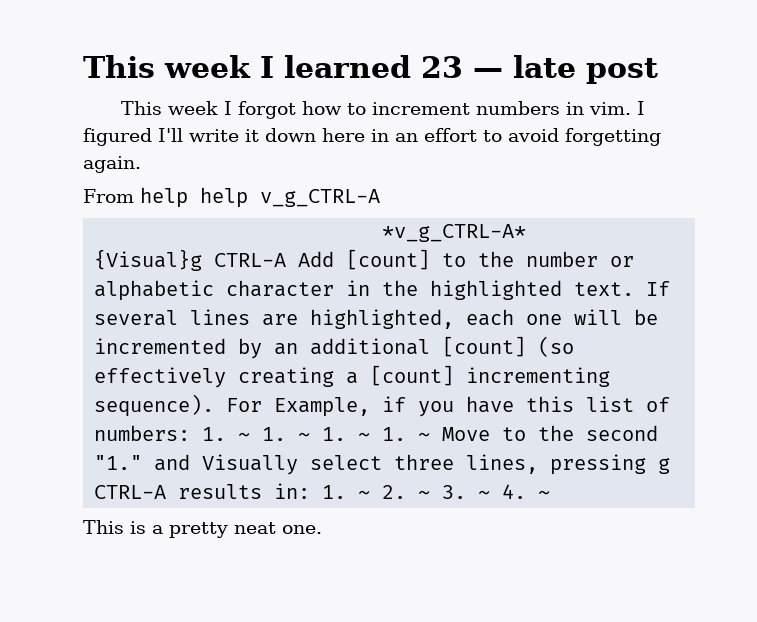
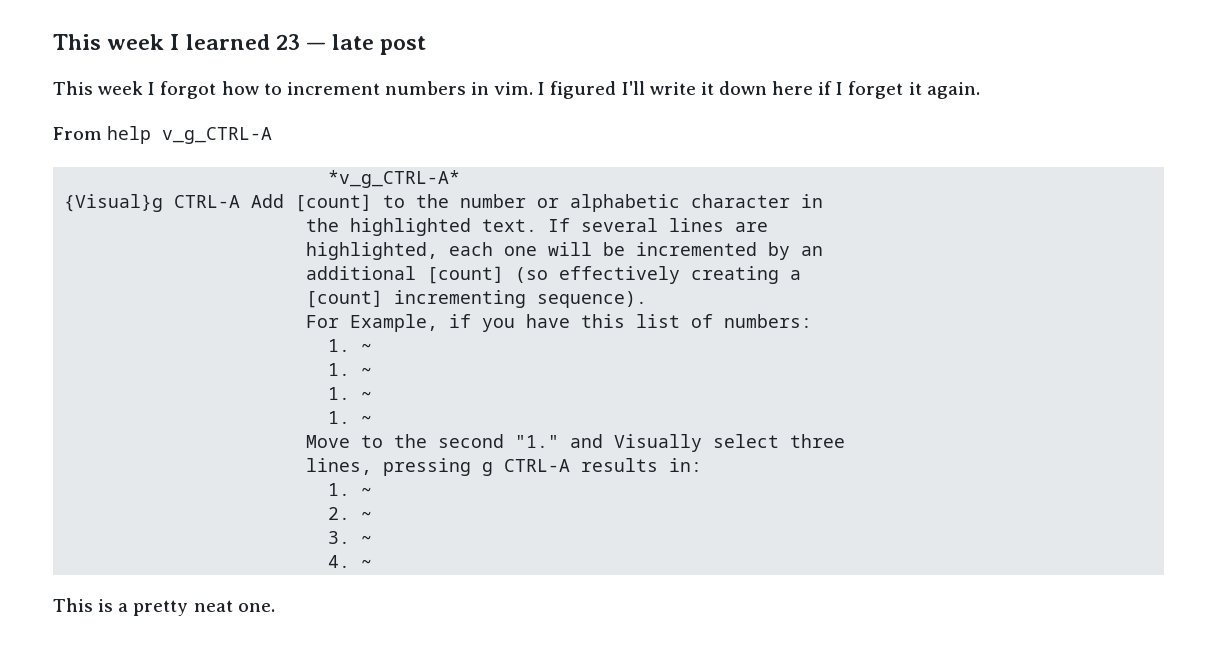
- I figured I'll write it down here in an effort to avoid forgetting again.
+ I figured I'll write it down here if I forget it again.
- From help help v_g_CTRL-A
+ From help v_g_CTRL-A
- {Visual}g CTRL-A Add [count] to the number or alphabetic character in the highlighted text.
+ {Visual}g CTRL-A Add [count] to the number or alphabetic character in
+ the highlighted text.
- If several lines are highlighted, each one will be incremented by an additional [count] (so effectively creating a [count] incrementing sequence). For Example, if you have this list of numbers: 1. ~ 1. ~ 1. ~ 1. ~ Move to the second "1." and Visually select three lines, pressing g CTRL-A results in: 1. ~ 2. ~ 3. ~ 4. ~
+ If several lines are
+ highlighted, each one will be incremented by an
+ additional [count] (so effectively creating a
+ [count] incrementing sequence).
+ For Example, if you have this list of numbers:
+ 1. ~
+ 1. ~
+ 1. ~
+ 1. ~
+ Move to the second "1." and Visually select three
+ lines, pressing g CTRL-A results in:
+ 1. ~
+ 2. ~
+ 3. ~
+ 4. ~

